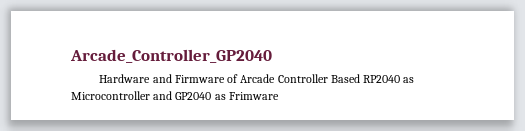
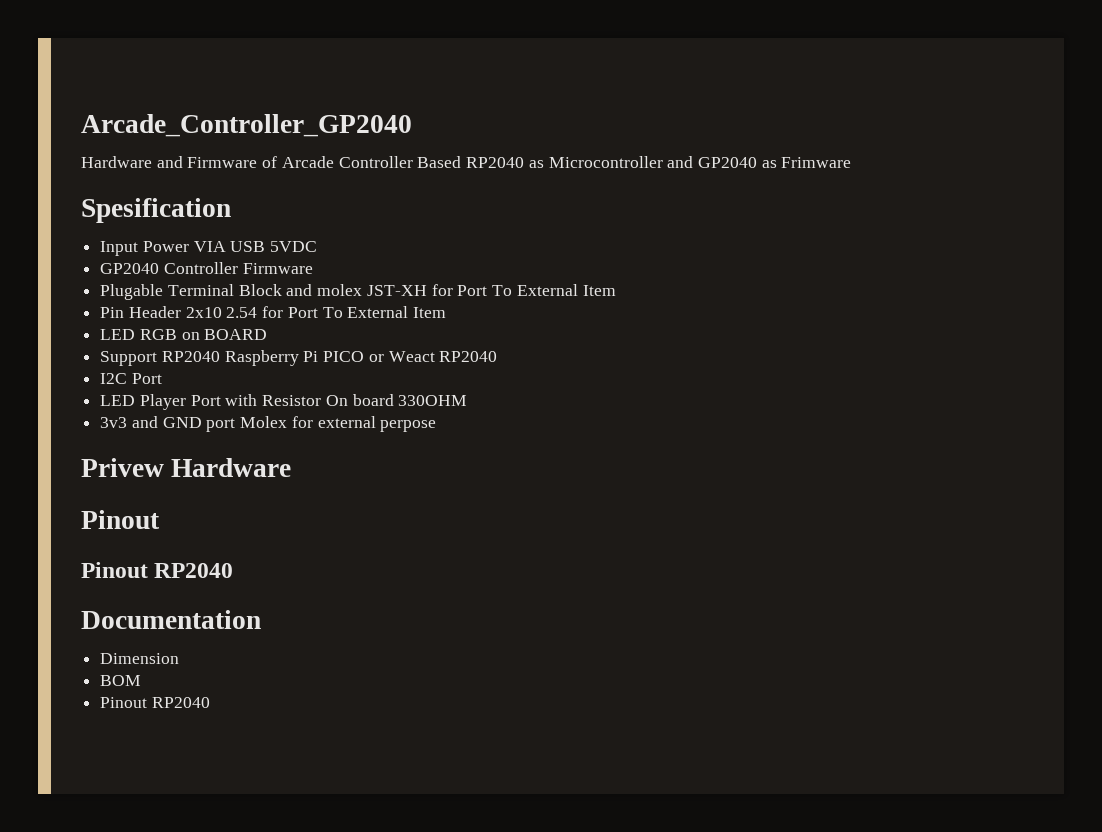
+ Spesification
+ Input Power VIA USB 5VDC
+ GP2040 Controller Firmware
+ Plugable Terminal Block and molex JST-XH for Port To External Item
+ Pin Header 2x10 2.54 for Port To External Item
+ LED RGB on BOARD
+ Support RP2040 Raspberry Pi PICO or Weact RP2040
+ I2C Port
+ LED Player Port with Resistor On board 330OHM
+ 3v3 and GND port Molex for external perpose
+ Privew Hardware
+ Pinout
+ Pinout RP2040
+ Documentation
+ Dimension
+ BOM
+ Pinout RP2040

